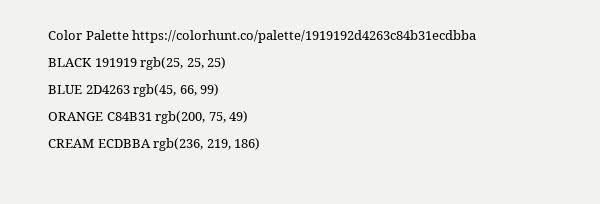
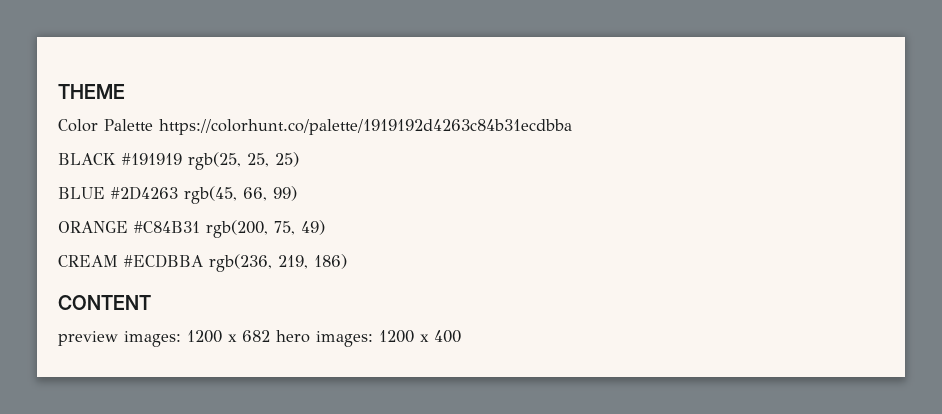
+ THEME
- BLACK 191919 rgb(25, 25, 25)
+ BLACK #191919 rgb(25, 25, 25)
- BLUE 2D4263 rgb(45, 66, 99)
+ BLUE #2D4263 rgb(45, 66, 99)
- ORANGE C84B31 rgb(200, 75, 49)
+ ORANGE #C84B31 rgb(200, 75, 49)
- CREAM ECDBBA rgb(236, 219, 186)
+ CREAM #ECDBBA rgb(236, 219, 186)
+ CONTENT
+ preview images: 1200 x 682 hero images: 1200 x 400

